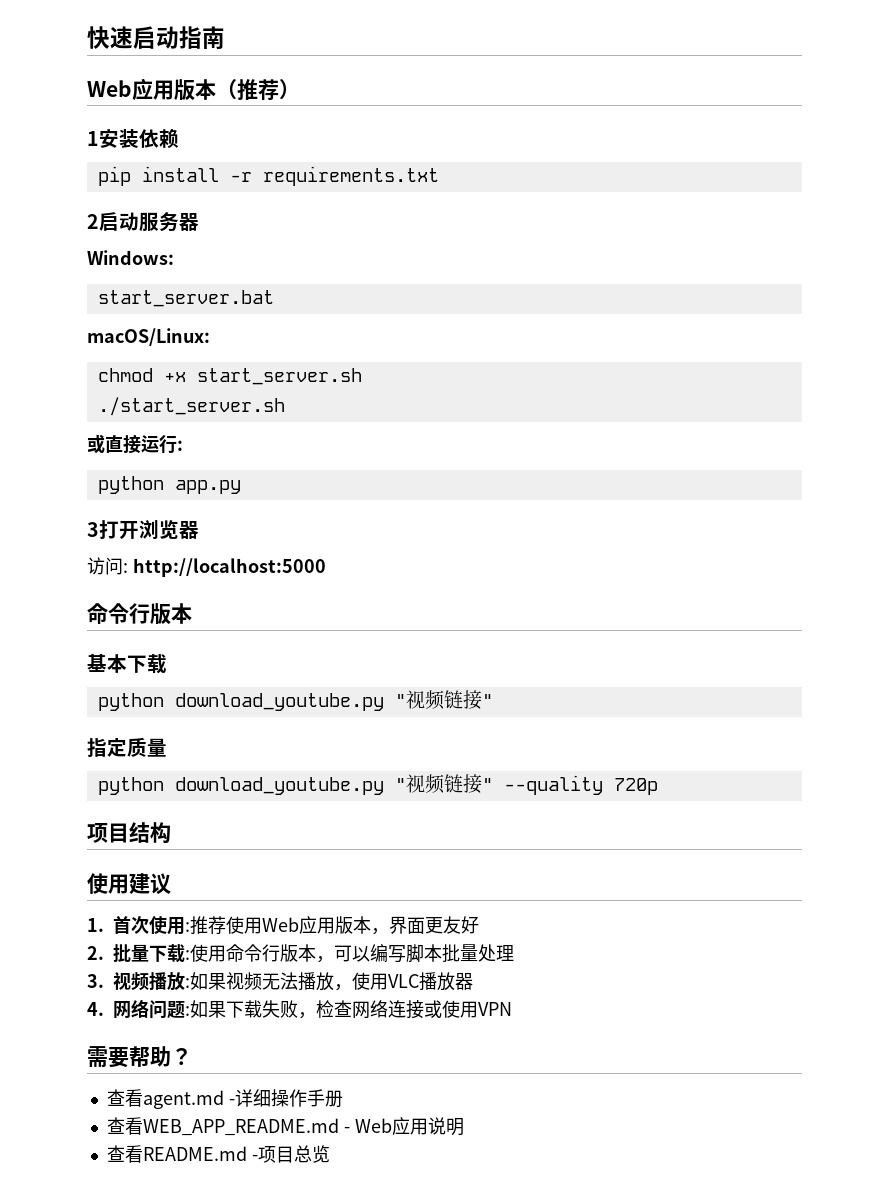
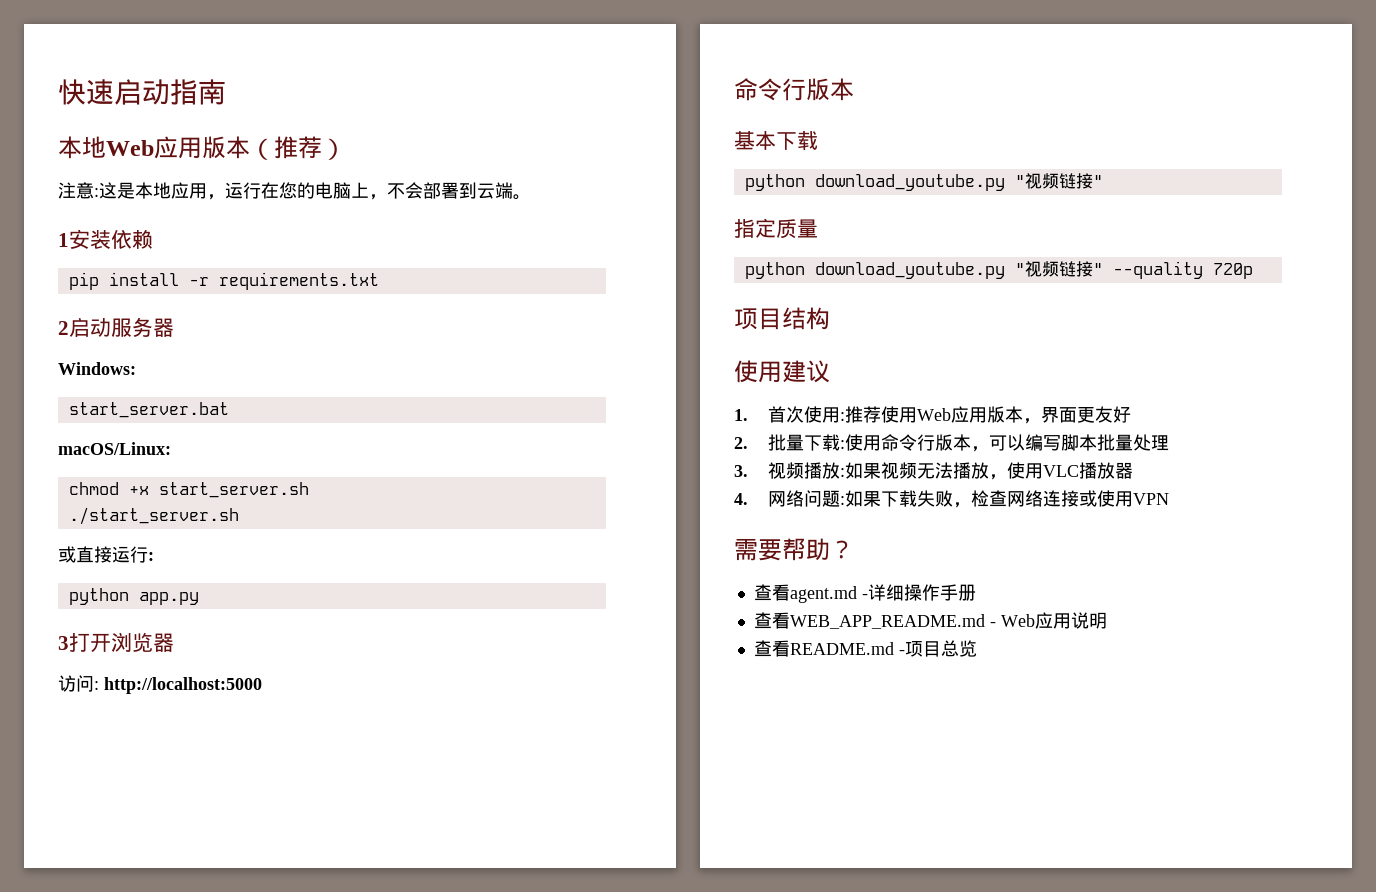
- Web应用版本（推荐）
+ 本地Web应用版本（推荐）
+ 注意:这是本地应用，运行在您的电脑上，不会部署到云端。

